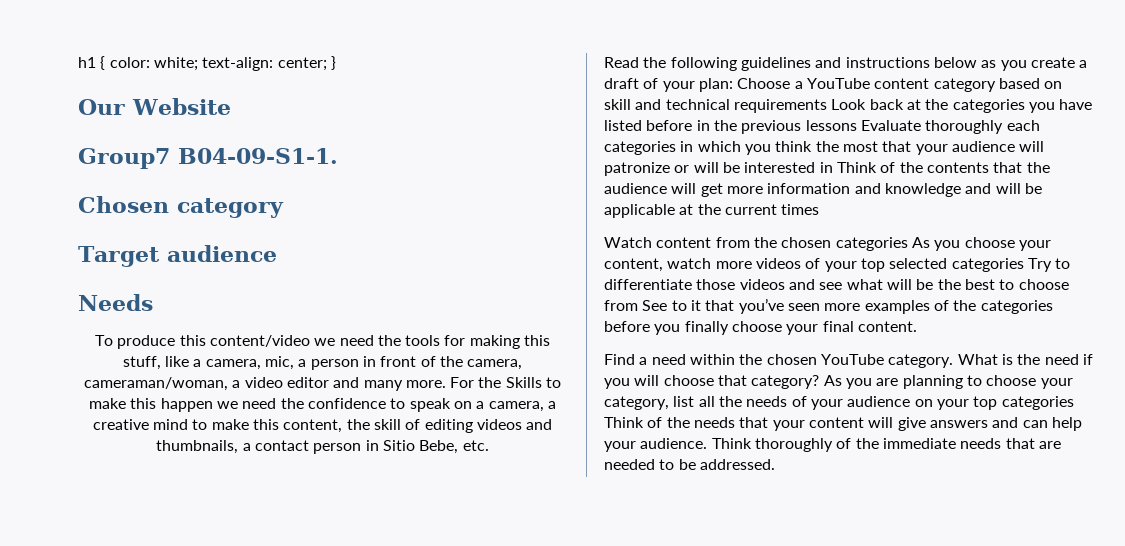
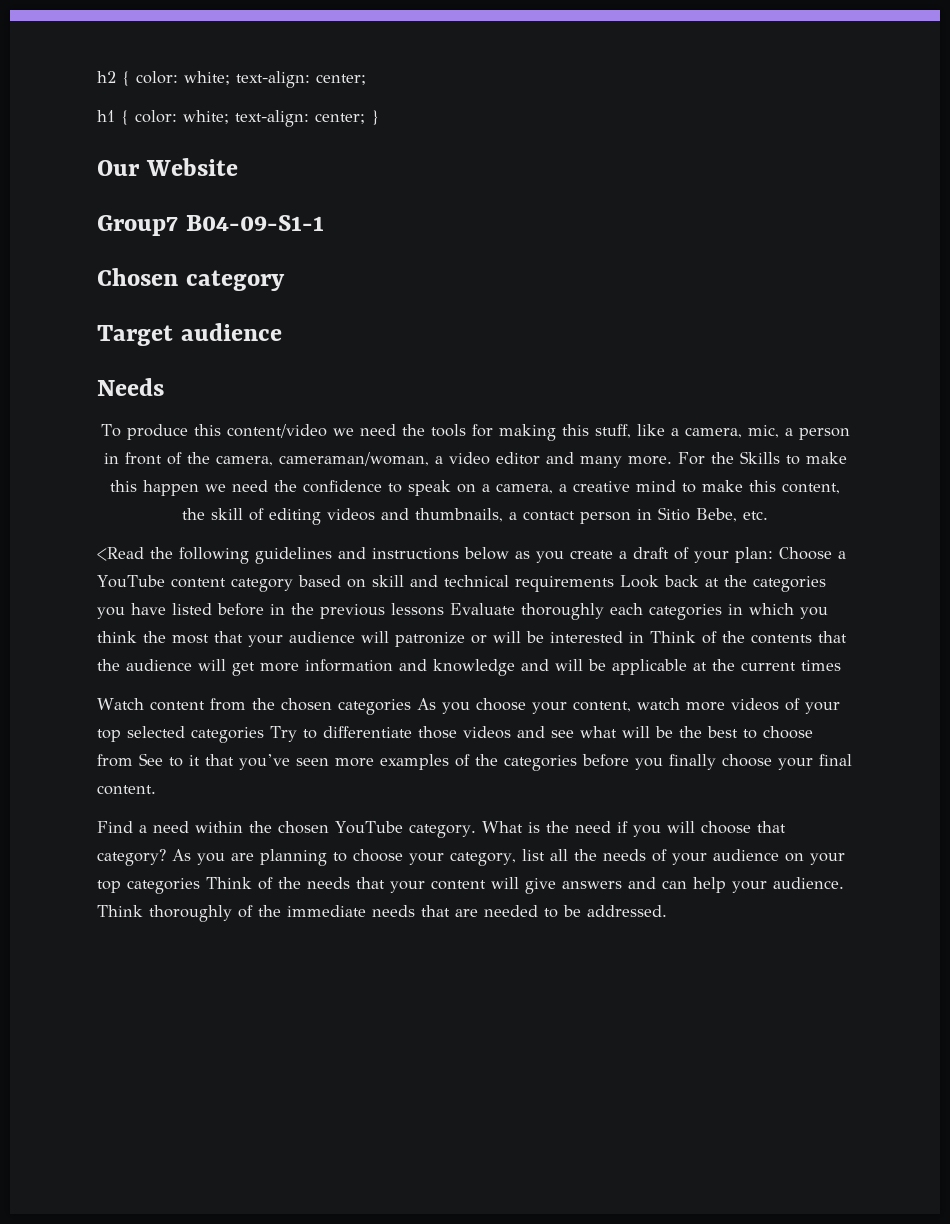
+ h2 { color: white; text-align: center;
- Group7 B04-09-S1-1.
+ Group7 B04-09-S1-1
- Read the following guidelines and instructions below as you create a draft of your plan:
+ <Read the following guidelines and instructions below as you create a draft of your plan:

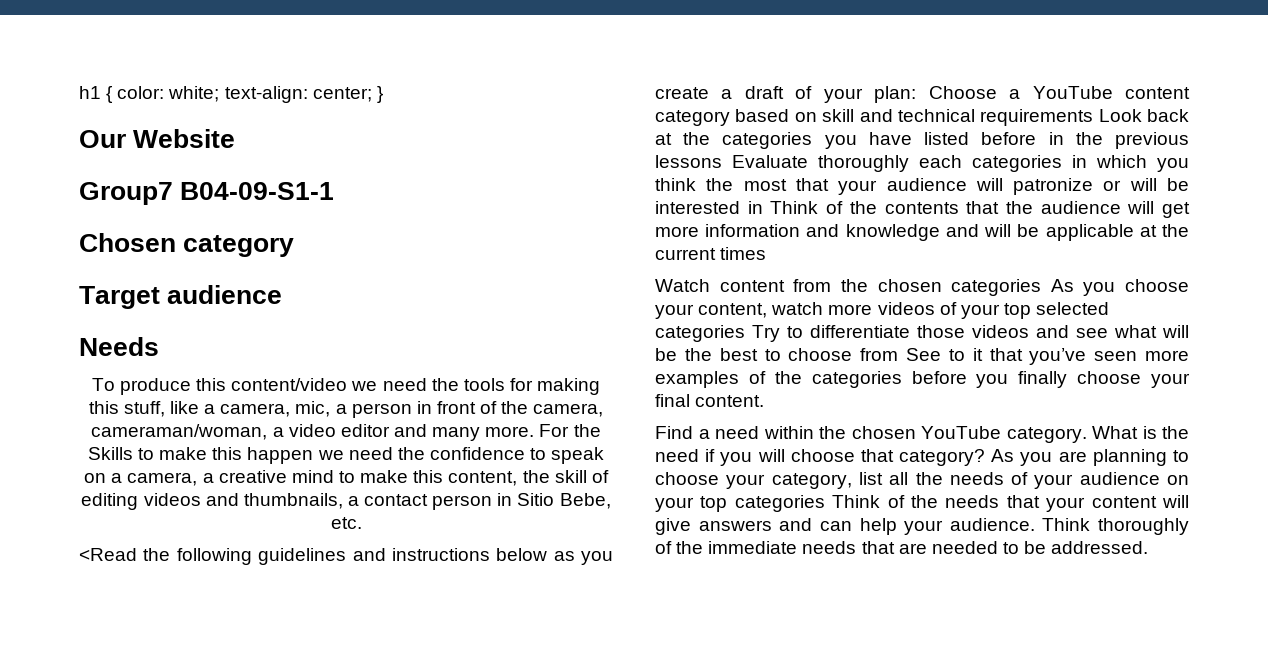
- h2 { color: white; text-align: center;

